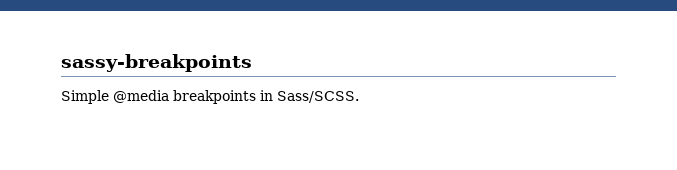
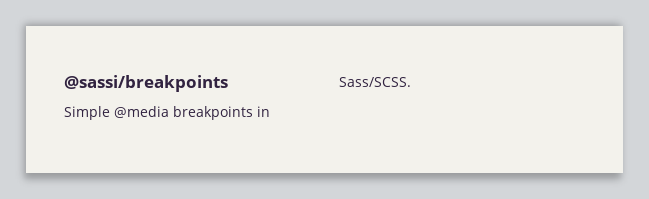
- sassy-breakpoints
+ @sassi/breakpoints

